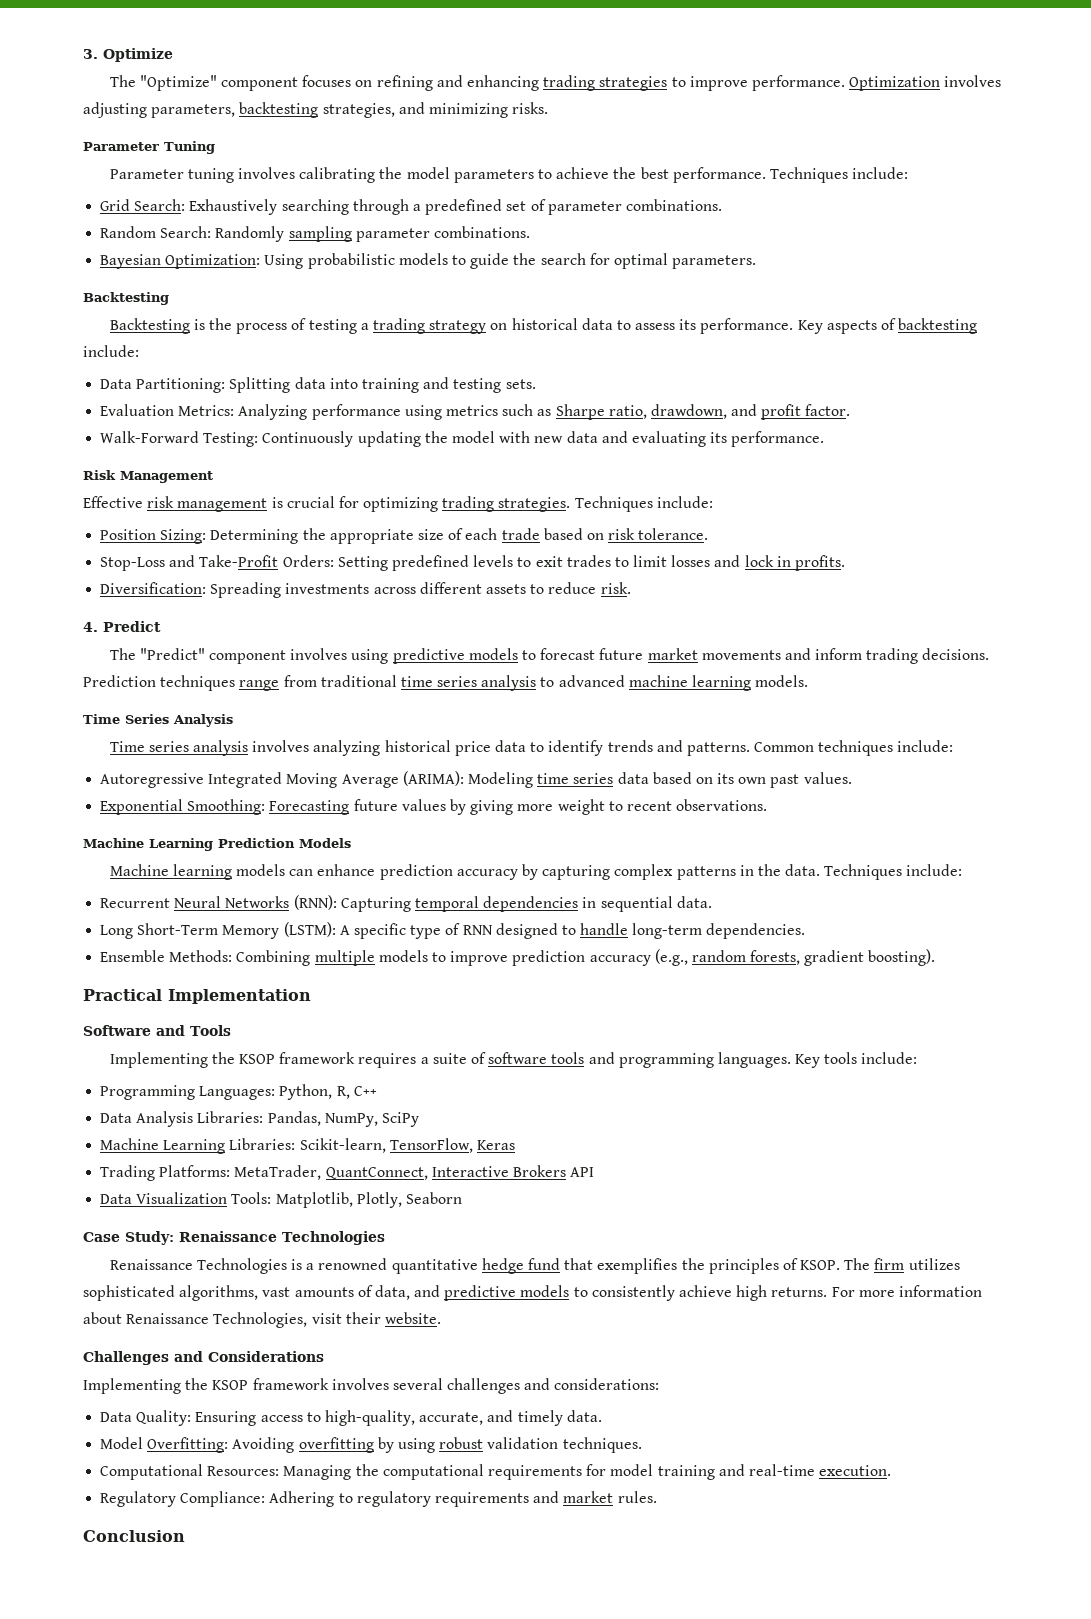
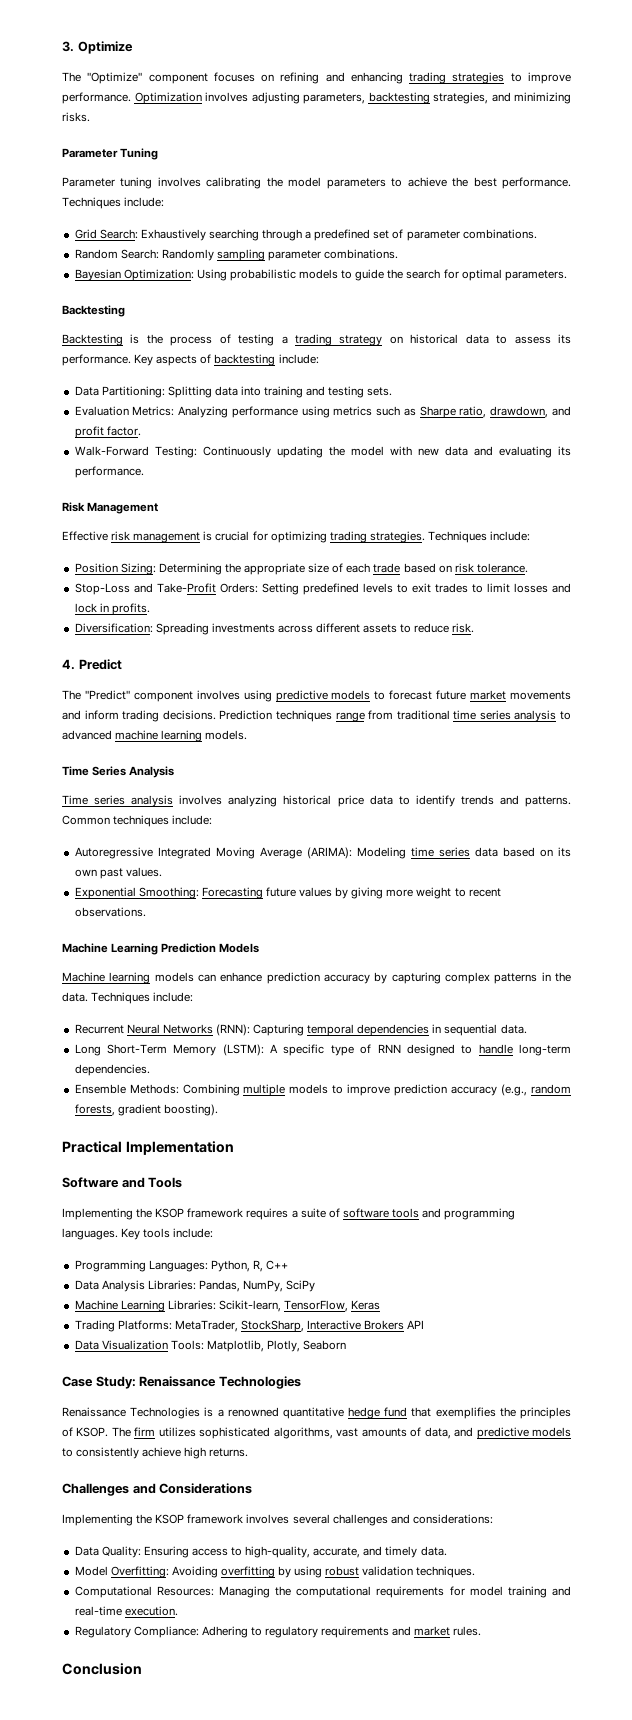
- Trading Platforms: MetaTrader, QuantConnect, Interactive Brokers API
+ Trading Platforms: MetaTrader, StockSharp, Interactive Brokers API
- For more information about Renaissance Technologies, visit their website.

